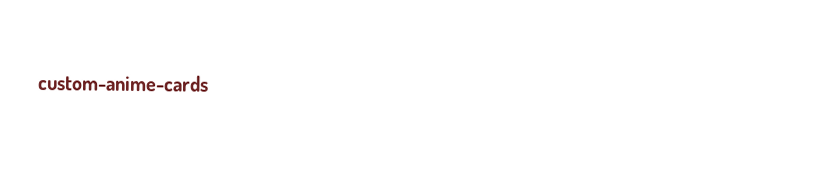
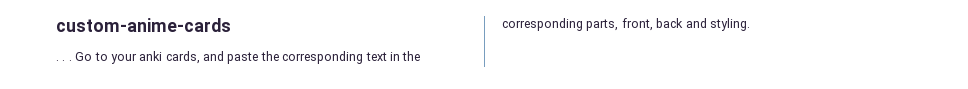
+ . . . Go to your anki cards, and paste the corresponding text in the corresponding parts, front, back and styling.

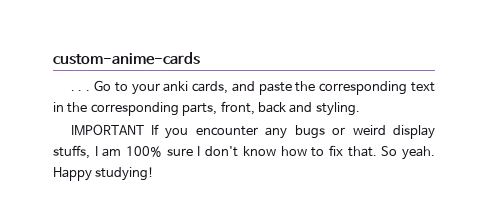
+ IMPORTANT If you encounter any bugs or weird display stuffs, I am 100% sure I don't know how to fix that. So yeah. Happy studying!

